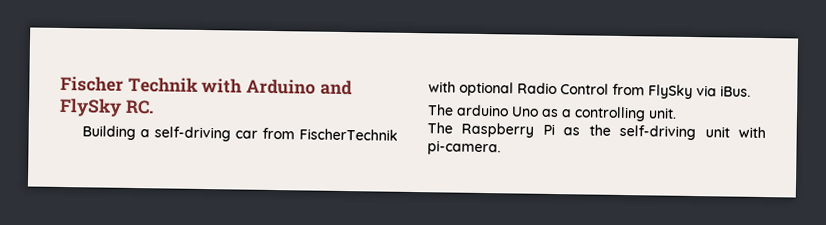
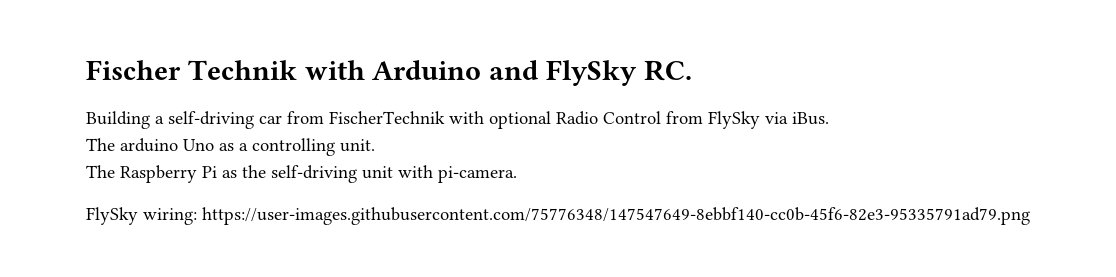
+ FlySky wiring: https://user-images.githubusercontent.com/75776348/147547649-8ebbf140-cc0b-45f6-82e3-95335791ad79.png

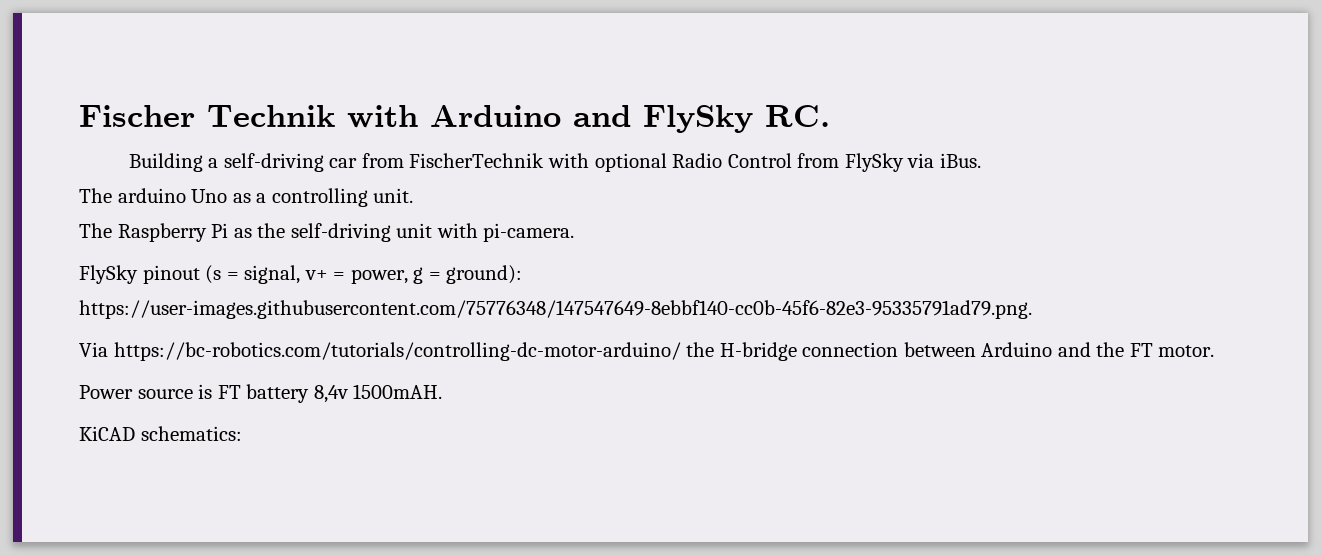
- FlySky wiring: https://user-images.githubusercontent.com/75776348/147547649-8ebbf140-cc0b-45f6-82e3-95335791ad79.png
+ FlySky pinout (s = signal, v+ = power, g = ground): https://user-images.githubusercontent.com/75776348/147547649-8ebbf140-cc0b-45f6-82e3-95335791ad79.png.
+ Via https://bc-robotics.com/tutorials/controlling-dc-motor-arduino/ the H-bridge connection between Arduino and the FT motor.
+ Power source is FT battery 8,4v 1500mAH.
+ KiCAD schematics:

